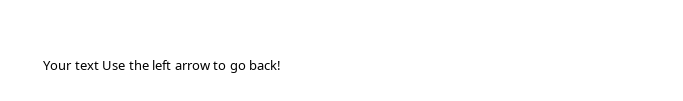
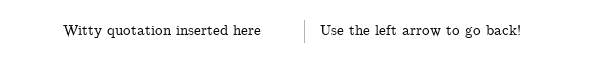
- Your text Use the left arrow to go back!
+ Witty quotation inserted here Use the left arrow to go back!

